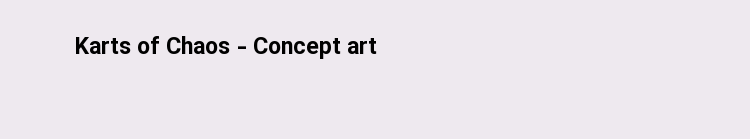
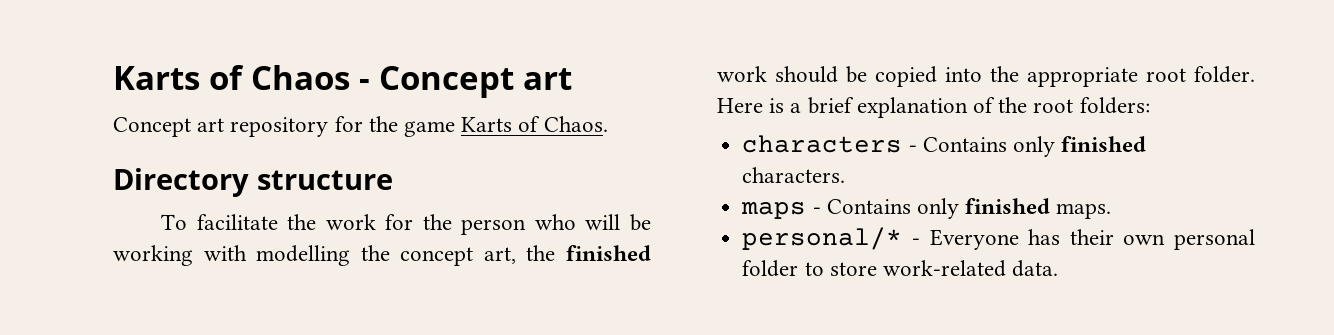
+ Concept art repository for the game Karts of Chaos.
+ Directory structure
+ To facilitate the work for the person who will be working with modelling the concept art, the finished work should be copied into the appropriate root folder. Here is a brief explanation of the root folders:
+ characters - Contains only finished characters.
+ maps - Contains only finished maps.
+ personal/* - Everyone has their own personal folder to store work-related data.

